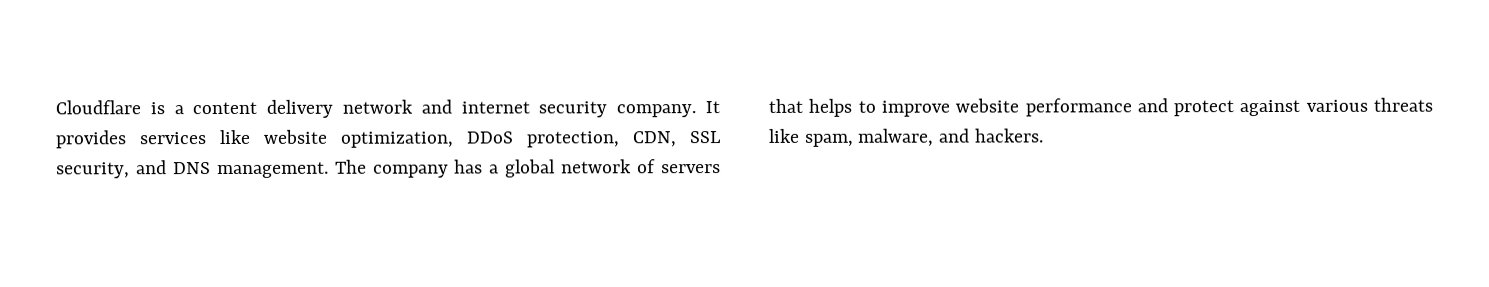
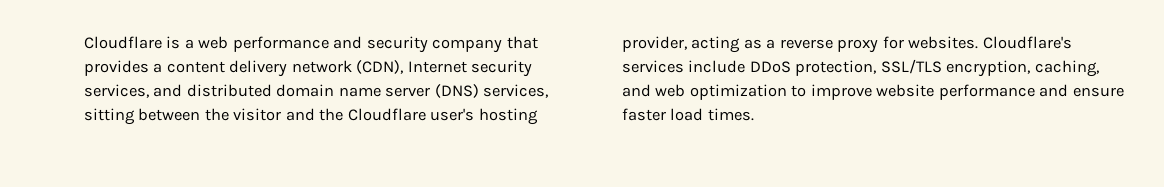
- Cloudflare is a content delivery network and internet security company. It provides services like website optimization, DDoS protection, CDN, SSL security, and DNS management. The company has a global network of servers that helps to improve website performance and protect against various threats like spam, malware, and hackers.
+ Cloudflare is a web performance and security company that provides a content delivery network (CDN), Internet security services, and distributed domain name server (DNS) services, sitting between the visitor and the Cloudflare user's hosting provider, acting as a reverse proxy for websites. Cloudflare's services include DDoS protection, SSL/TLS encryption, caching, and web optimization to improve website performance and ensure faster load times.

